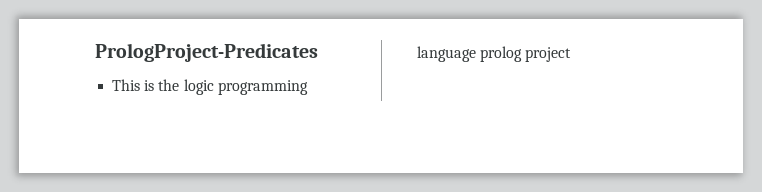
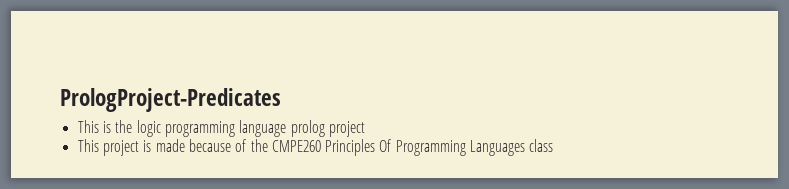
+ This project is made because of the CMPE260 Principles Of Programming Languages class

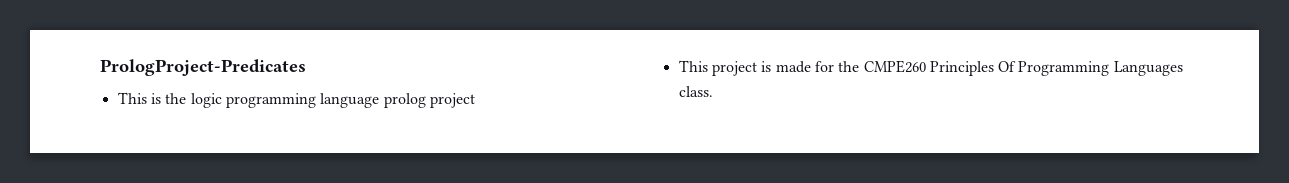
- This project is made because of the CMPE260 Principles Of Programming Languages class
+ This project is made for the CMPE260 Principles Of Programming Languages class.

